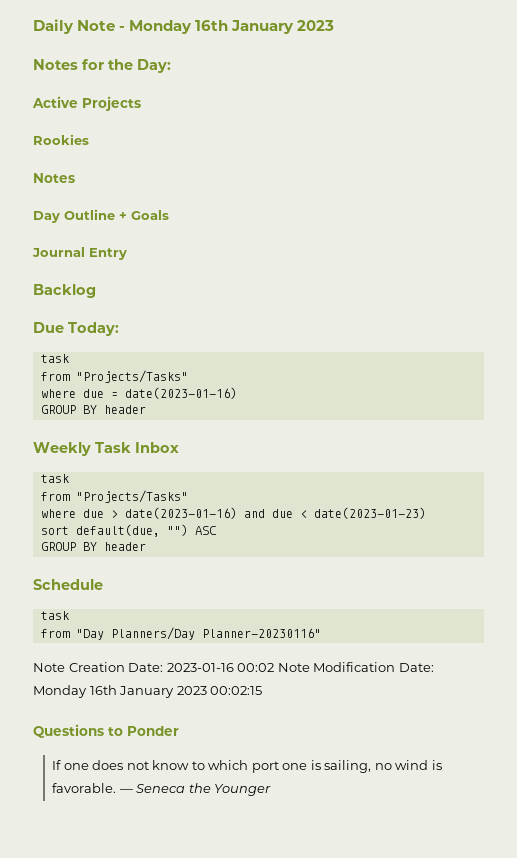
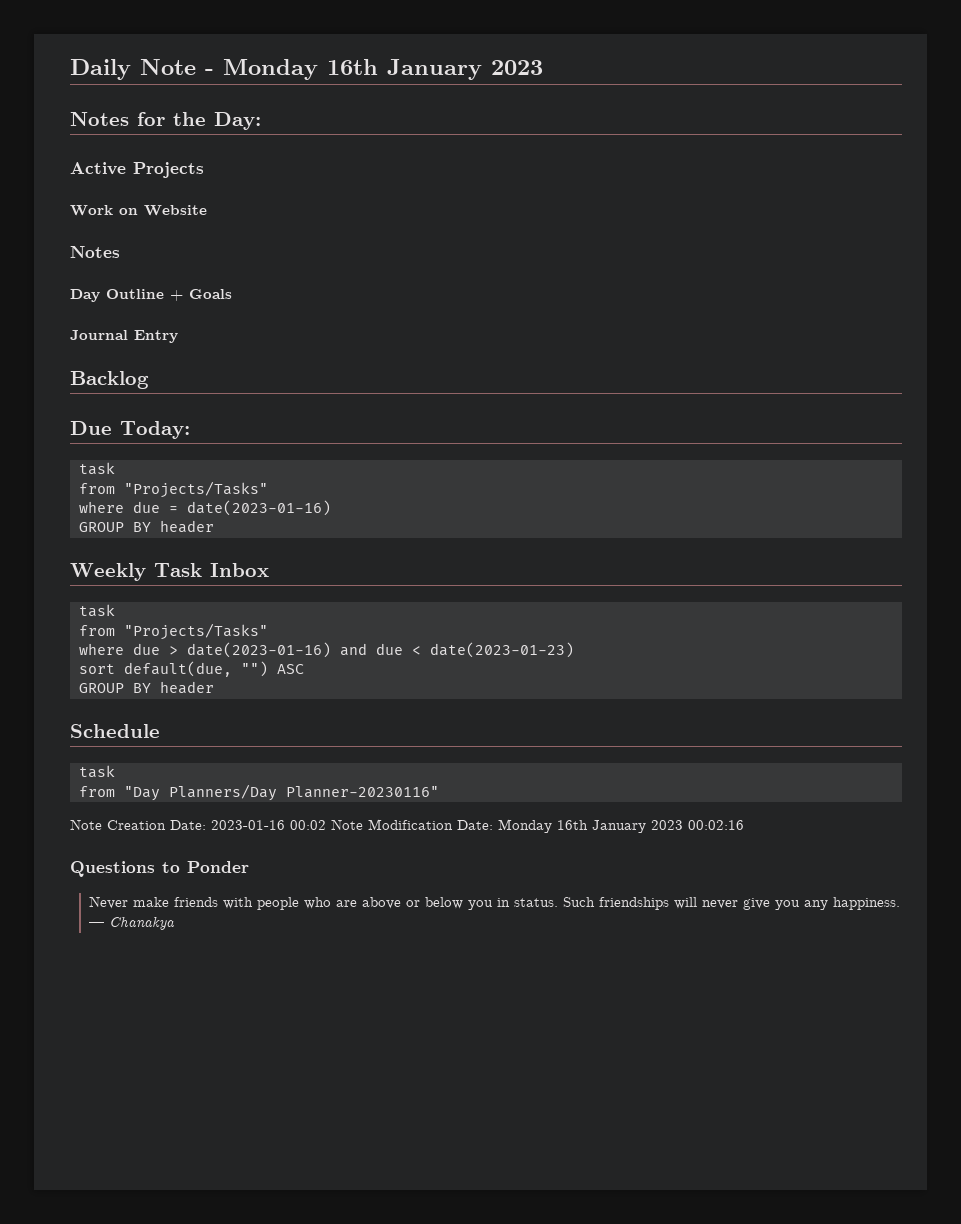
- Rookies
+ Work on Website
- Note Creation Date: 2023-01-16 00:02 Note Modification Date: Monday 16th January 2023 00:02:15
+ Note Creation Date: 2023-01-16 00:02 Note Modification Date: Monday 16th January 2023 00:02:16
- If one does not know to which port one is sailing, no wind is favorable. — Seneca the Younger
+ Never make friends with people who are above or below you in status. Such friendships will never give you any happiness. — Chanakya

